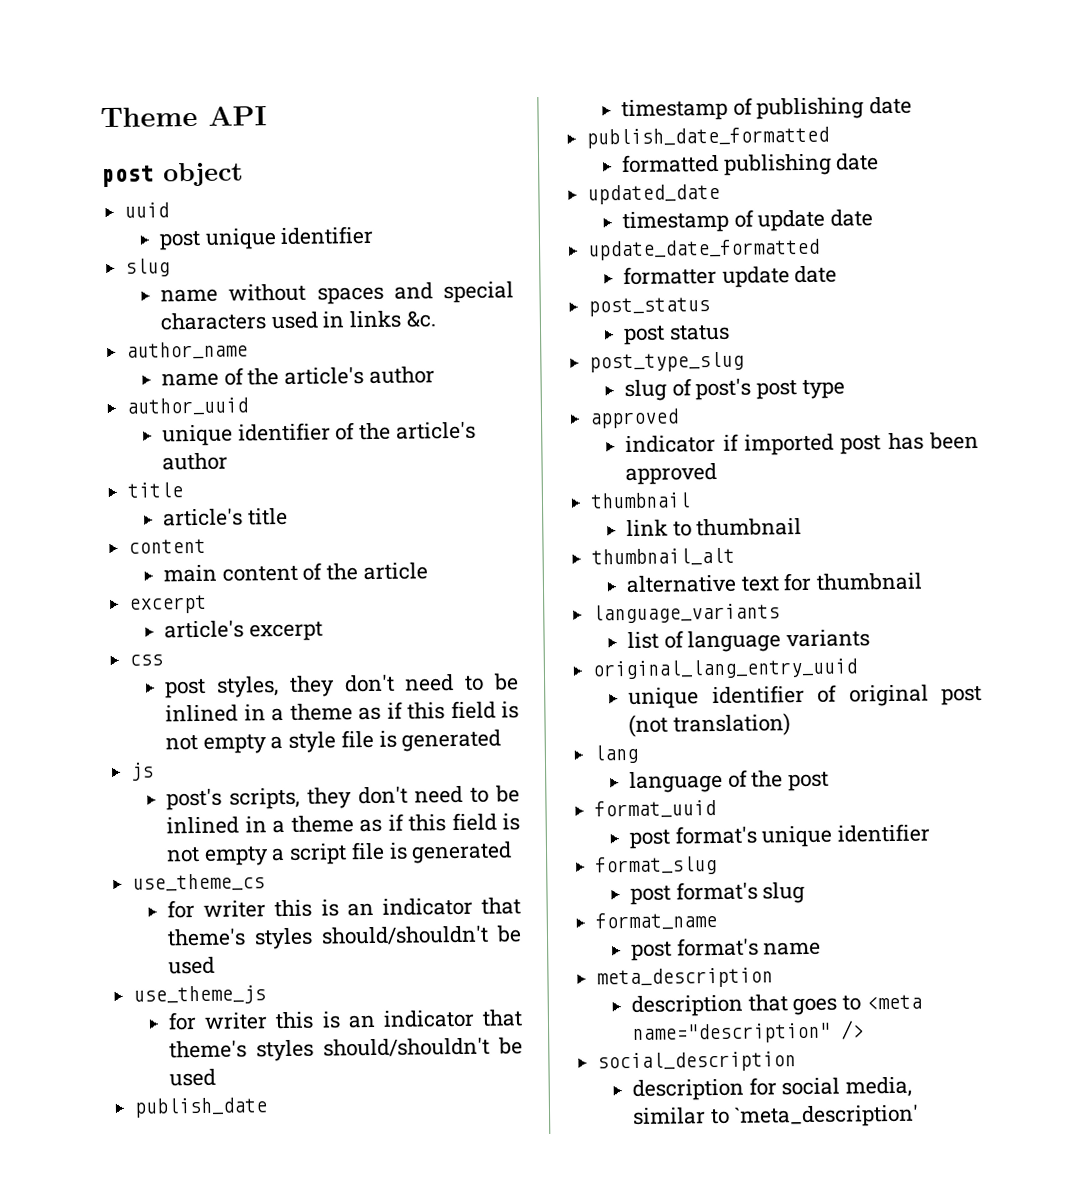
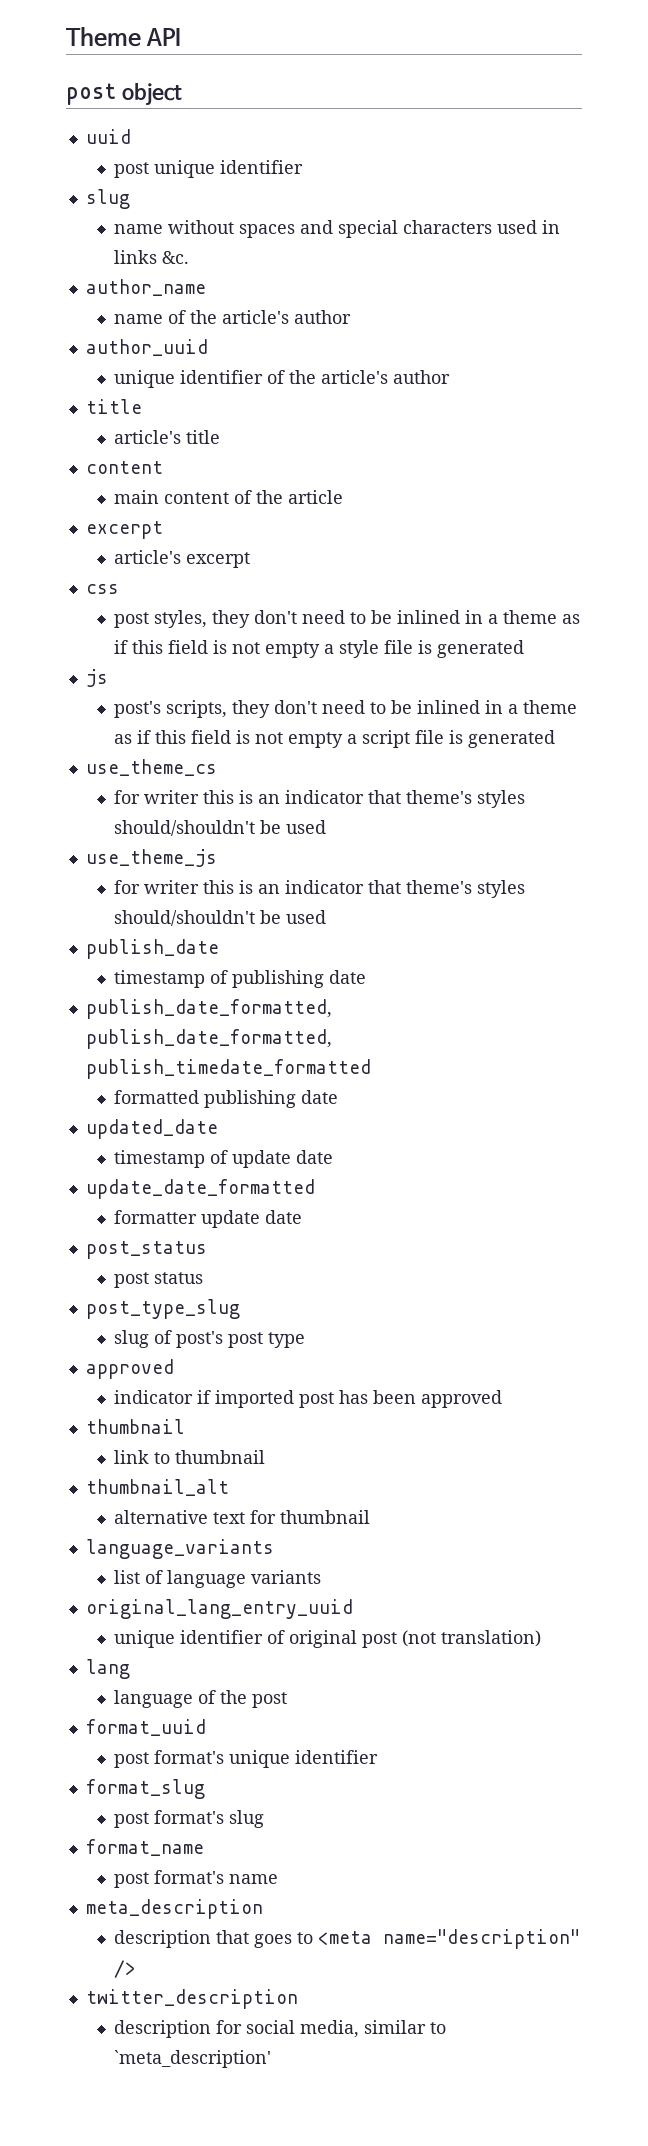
- publish_date_formatted
+ publish_date_formatted, publish_date_formatted, publish_timedate_formatted
- social_description
+ twitter_description

